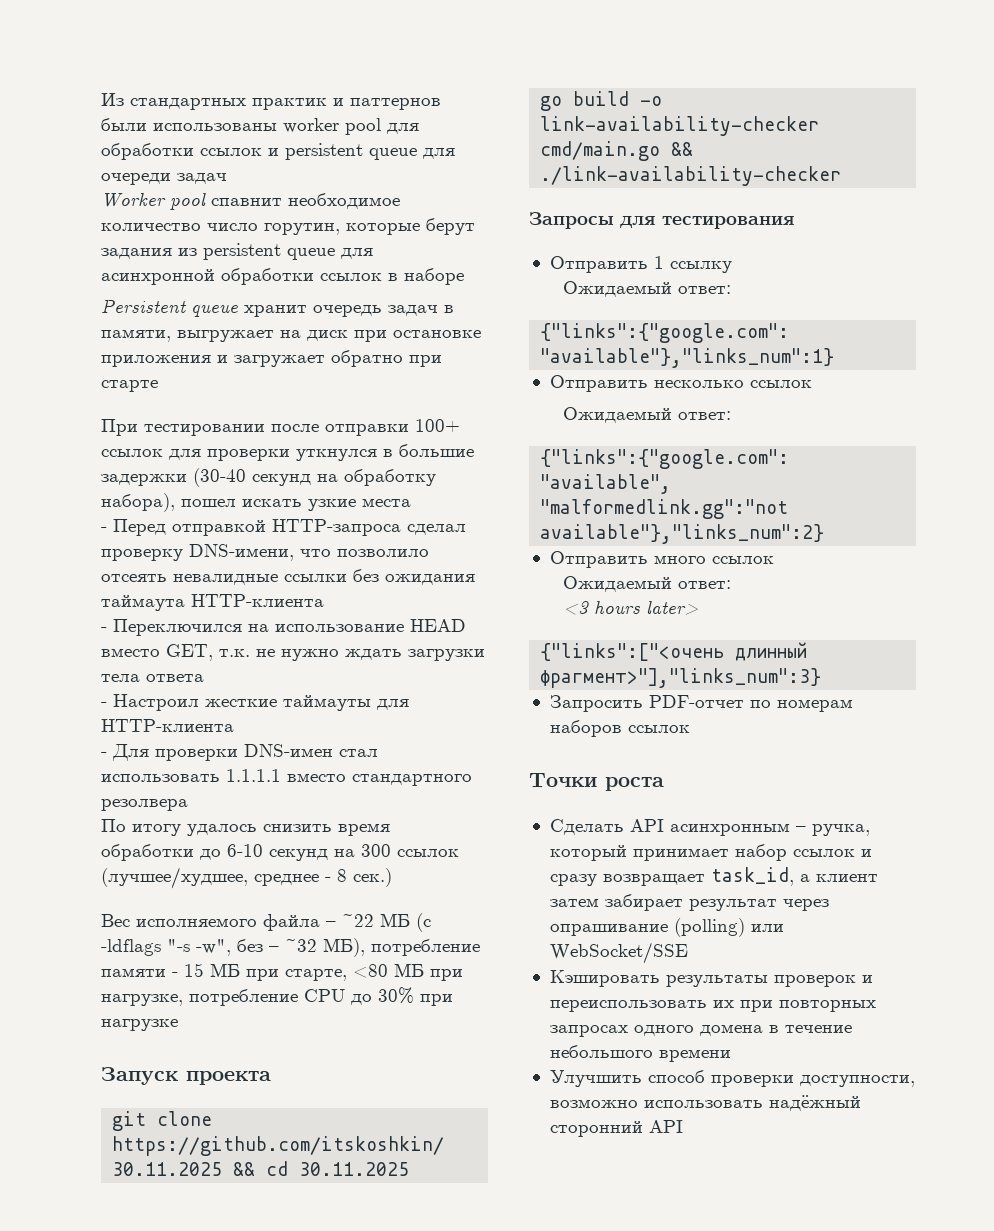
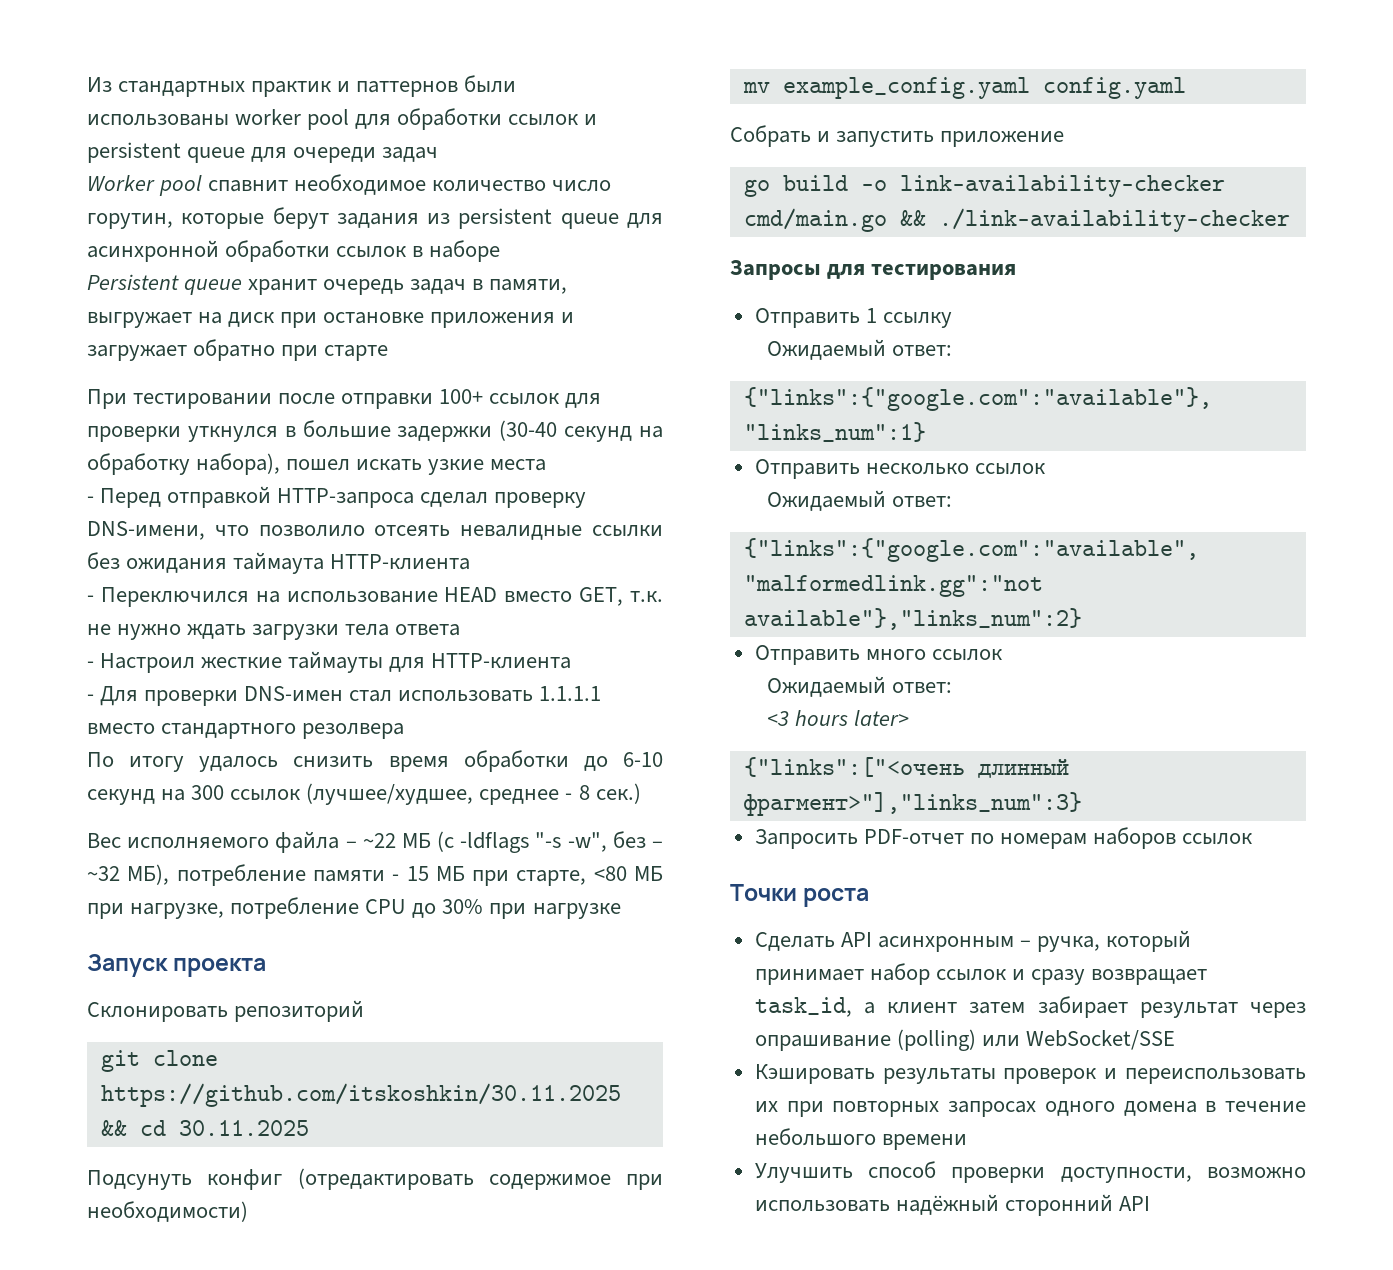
+ Склонировать репозиторий
+ Подсунуть конфиг (отредактировать содержимое при необходимости)
+ mv example_config.yaml config.yaml
+ Собрать и запустить приложение

